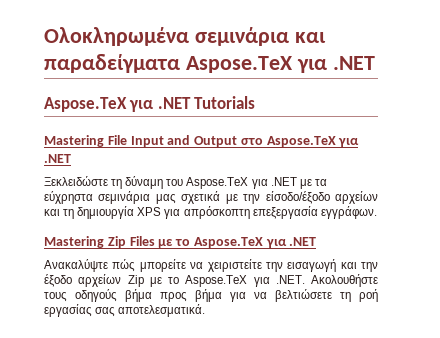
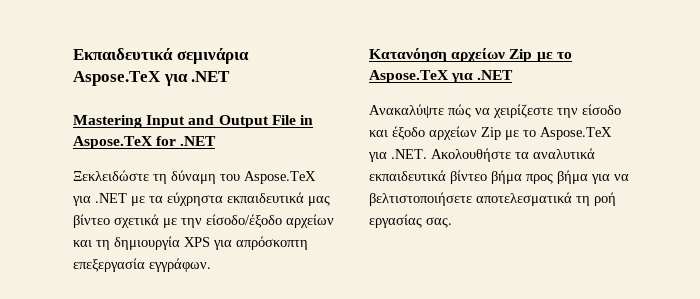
- Ολοκληρωμένα σεμινάρια και παραδείγματα Aspose.TeX για .NET
- Aspose.TeX για .NET Tutorials
- Mastering File Input and Output στο Aspose.TeX για .NET
+ Εκπαιδευτικά σεμινάρια Aspose.TeX για .NET
+ Mastering Input and Output File in Aspose.TeX for .NET
- Ξεκλειδώστε τη δύναμη του Aspose.TeX για .NET με τα εύχρηστα σεμινάρια μας σχετικά με την είσοδο/έξοδο αρχείων και τη δημιουργία XPS για απρόσκοπτη επεξεργασία εγγράφων.
+ Ξεκλειδώστε τη δύναμη του Aspose.TeX για .NET με τα εύχρηστα εκπαιδευτικά μας βίντεο σχετικά με την είσοδο/έξοδο αρχείων και τη δημιουργία XPS για απρόσκοπτη επεξεργασία εγγράφων.
- Mastering Zip Files με το Aspose.TeX για .NET
+ Κατανόηση αρχείων Zip με το Aspose.TeX για .NET
- Ανακαλύψτε πώς μπορείτε να χειριστείτε την εισαγωγή και την έξοδο αρχείων Zip με το Aspose.TeX για .NET. Ακολουθήστε τους οδηγούς βήμα προς βήμα για να βελτιώσετε τη ροή εργασίας σας αποτελεσματικά.
+ Ανακαλύψτε πώς να χειρίζεστε την είσοδο και έξοδο αρχείων Zip με το Aspose.TeX για .NET. Ακολουθήστε τα αναλυτικά εκπαιδευτικά βίντεο βήμα προς βήμα για να βελτιστοποιήσετε αποτελεσματικά τη ροή εργασίας σας.

